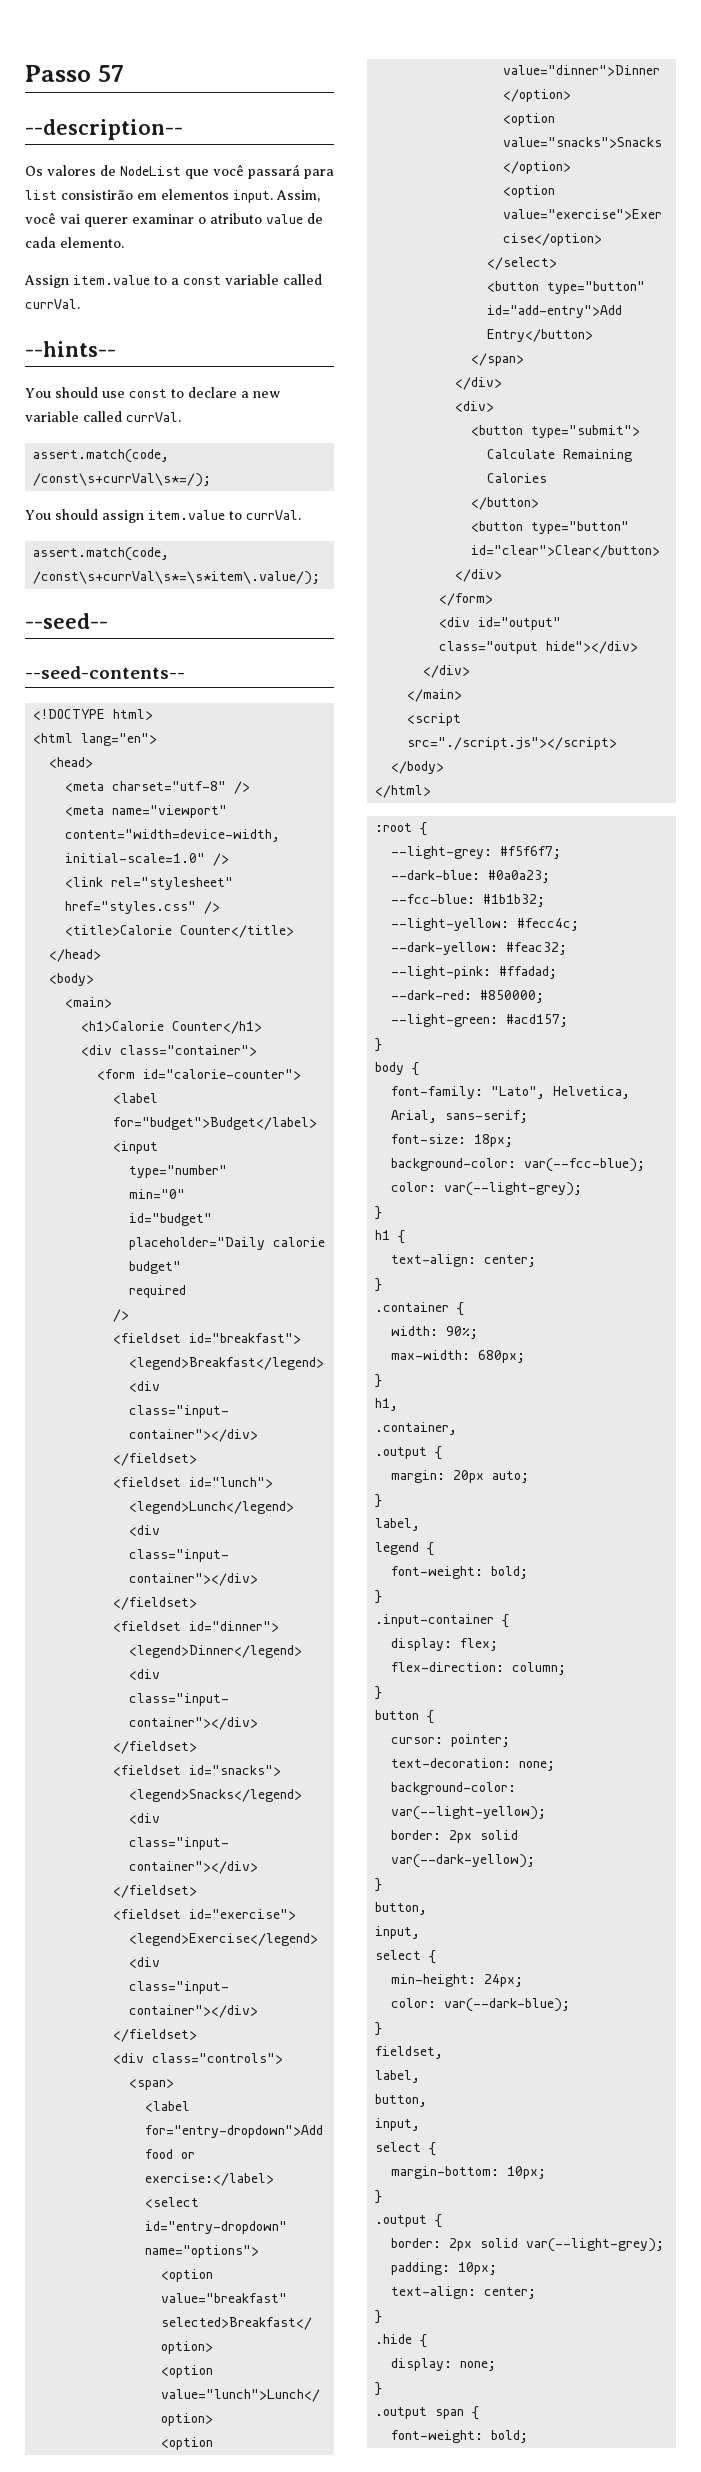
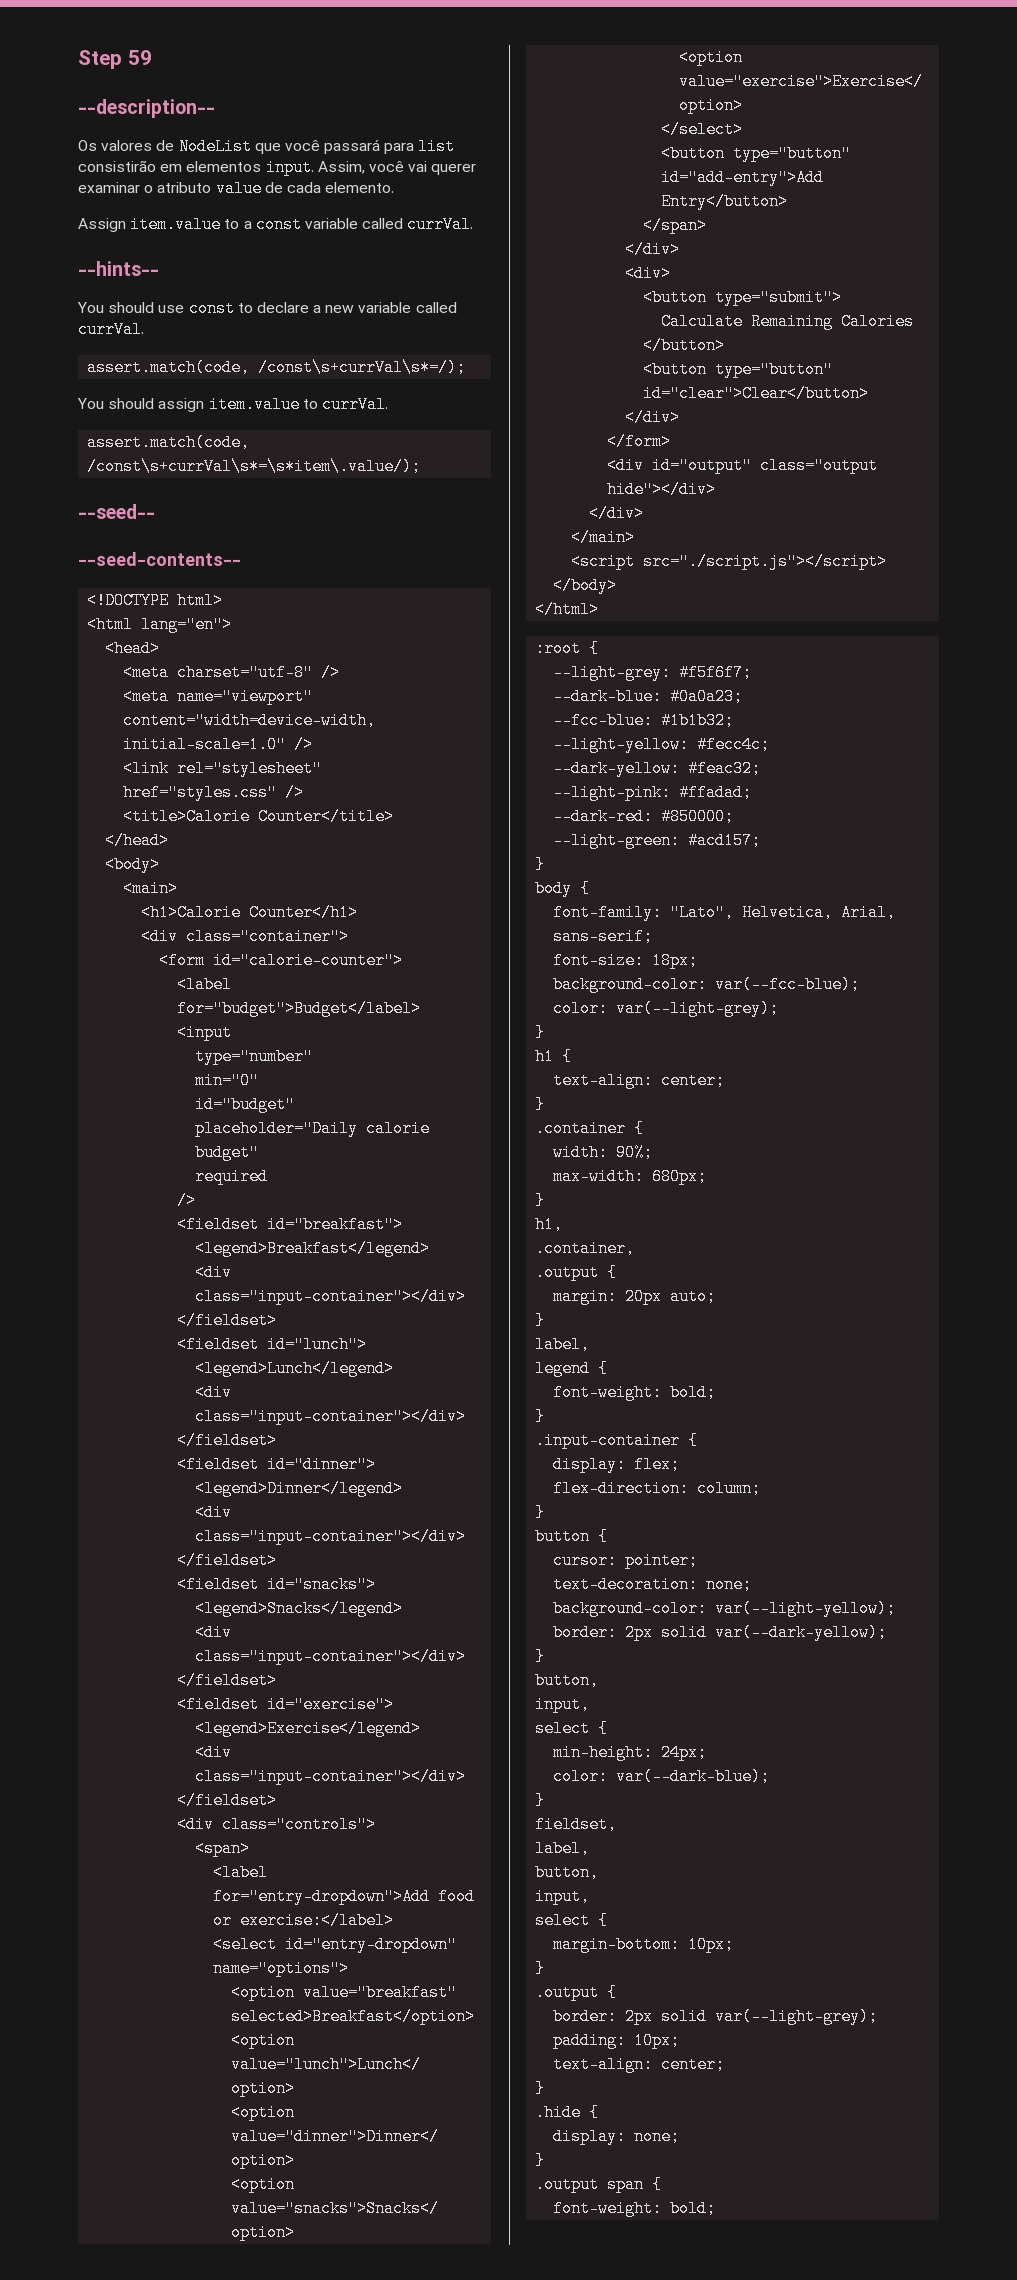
- Passo 57
+ Step 59

